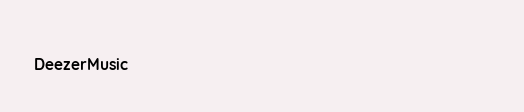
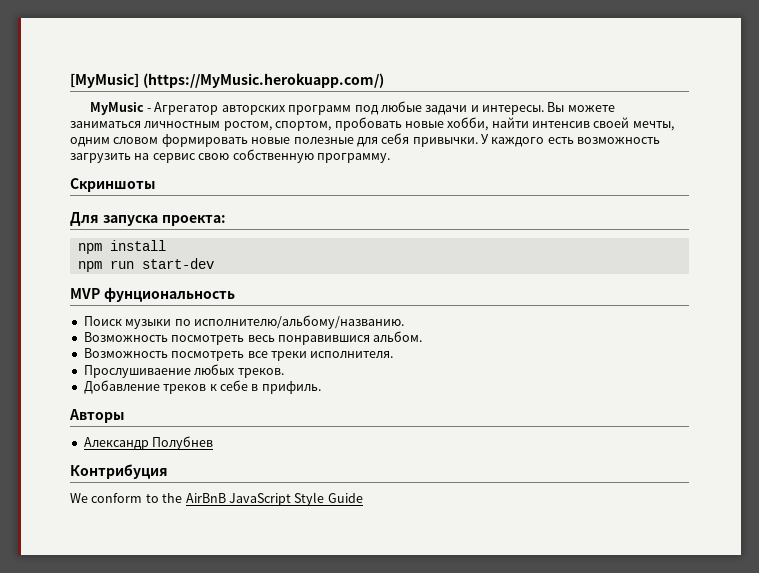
- DeezerMusic
+ [MyMusic] (https://MyMusic.herokuapp.com/)
+ MyMusic - Агрегатор авторских программ под любые задачи и интересы. Вы можете заниматься личностным ростом, спортом, пробовать новые хобби, найти интенсив своей мечты, одним словом формировать новые полезные для себя привычки. У каждого есть возможность загрузить на сервис свою собственную программу.
+ Скриншоты
+ Для запуска проекта:
+ npm install
+ npm run start-dev
+ MVP фунциональность
+ Поиск музыки по исполнителю/альбому/названию.
+ Возможность посмотреть весь понравившися альбом.
+ Возможность посмотреть все треки исполнителя.
+ Прослушиваение любых треков.
+ Добавление треков к себе в прифиль.
+ Авторы
+ Александр Полубнев
+ Контрибуция
+ We conform to the AirBnB JavaScript Style Guide

